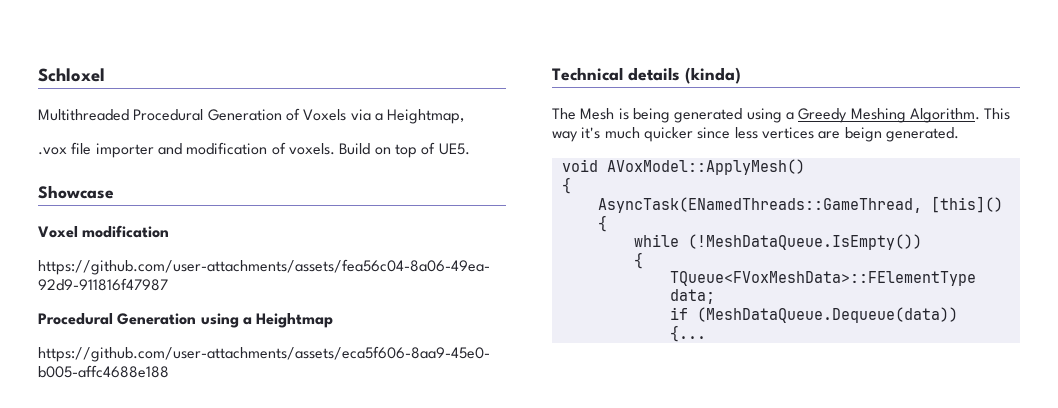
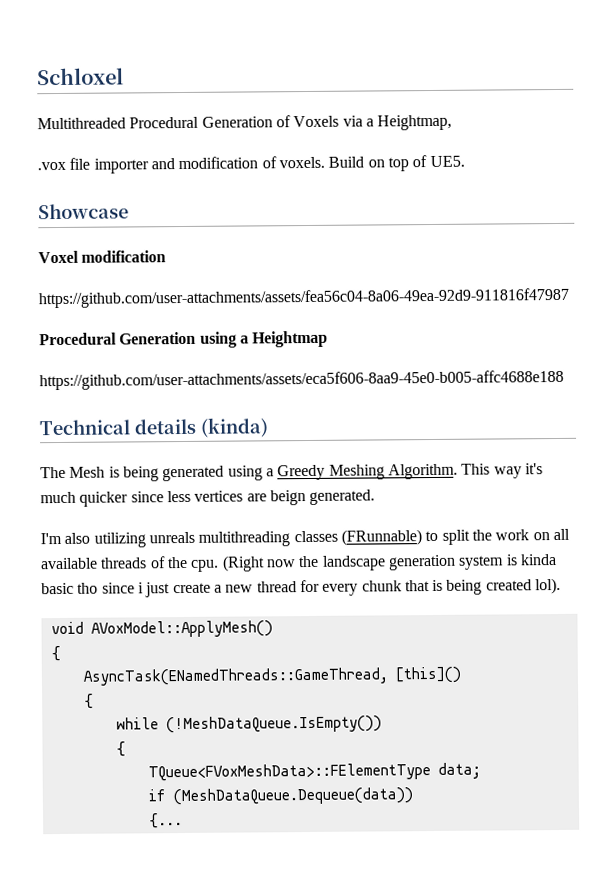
+ I'm also utilizing unreals multithreading classes (FRunnable) to split the work on all available threads of the cpu. (Right now the landscape generation system is kinda basic tho since i just create a new thread for every chunk that is being created lol).

